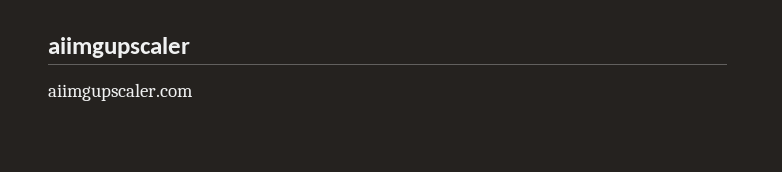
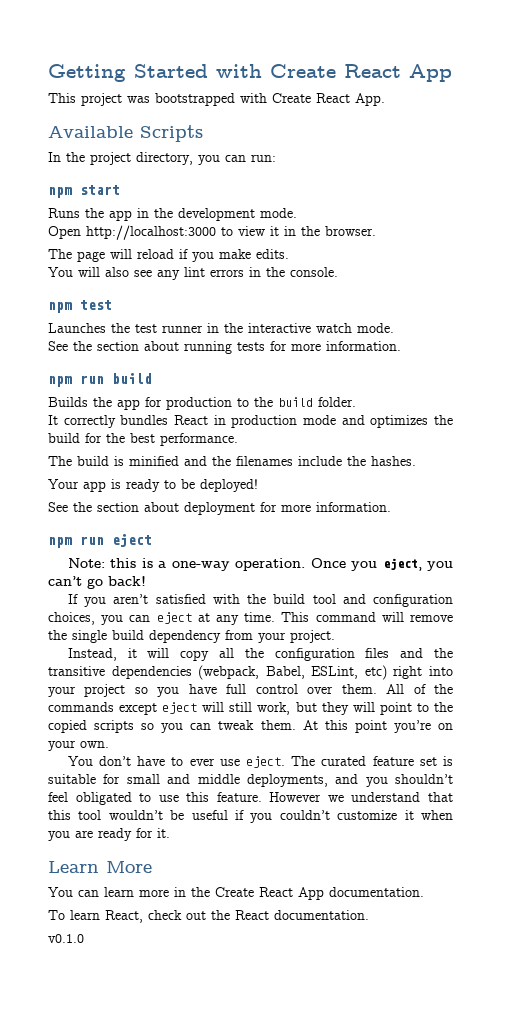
- aiimgupscaler
- aiimgupscaler.com
+ Getting Started with Create React App
+ This project was bootstrapped with Create React App.
+ Available Scripts
+ In the project directory, you can run:
+ npm start
+ Runs the app in the development mode.
+ Open http://localhost:3000 to view it in the browser.
+ The page will reload if you make edits.
+ You will also see any lint errors in the console.
+ npm test
+ Launches the test runner in the interactive watch mode.
+ See the section about running tests for more information.
+ npm run build
+ Builds the app for production to the build folder.
+ It correctly bundles React in production mode and optimizes the build for the best performance.
+ The build is minified and the filenames include the hashes.
+ Your app is ready to be deployed!
+ See the section about deployment for more information.
+ npm run eject
+ Note: this is a one-way operation. Once you eject, you can’t go back!
+ If you aren’t satisfied with the build tool and configuration choices, you can eject at any time. This command will remove the single build dependency from your project.
+ Instead, it will copy all the configuration files and the transitive dependencies (webpack, Babel, ESLint, etc) right into your project so you have full control over them. All of the commands except eject will still work, but they will point to the copied scripts so you can tweak them. At this point you’re on your own.
+ You don’t have to ever use eject. The curated feature set is suitable for small and middle deployments, and you shouldn’t feel obligated to use this feature. However we understand that this tool wouldn’t be useful if you couldn’t customize it when you are ready for it.
+ Learn More
+ You can learn more in the Create React App documentation.
+ To learn React, check out the React documentation.
+ v0.1.0

